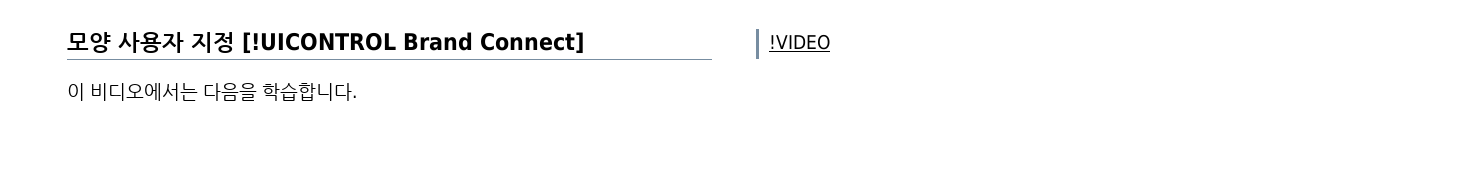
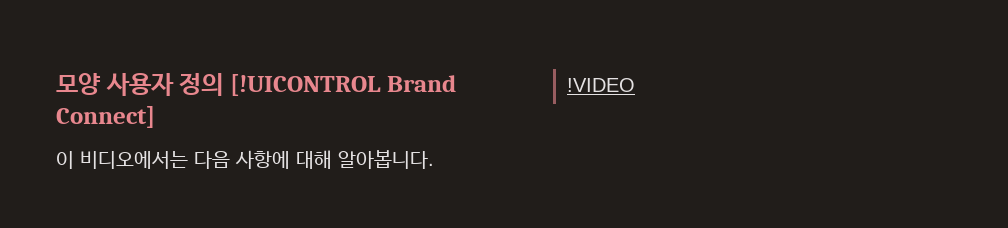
- 모양 사용자 지정 [!UICONTROL Brand Connect]
+ 모양 사용자 정의 [!UICONTROL Brand Connect]
- 이 비디오에서는 다음을 학습합니다.
+ 이 비디오에서는 다음 사항에 대해 알아봅니다.

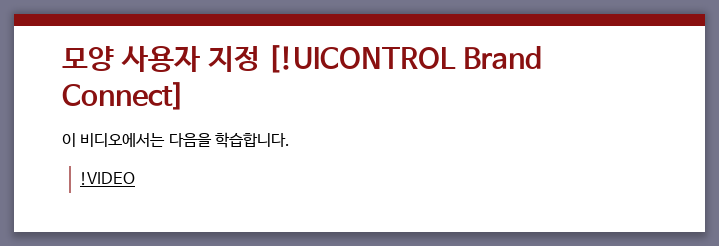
- 모양 사용자 정의 [!UICONTROL Brand Connect]
+ 모양 사용자 지정 [!UICONTROL Brand Connect]
- 이 비디오에서는 다음 사항에 대해 알아봅니다.
+ 이 비디오에서는 다음을 학습합니다.

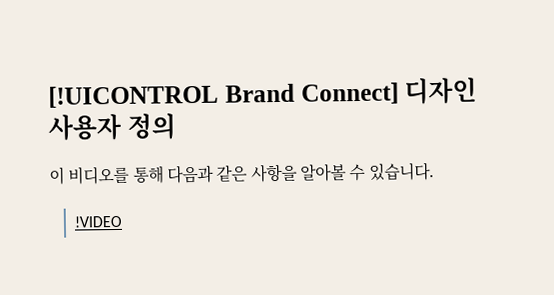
- 모양 사용자 지정 [!UICONTROL Brand Connect]
- 이 비디오에서는 다음을 학습합니다.
+ [!UICONTROL Brand Connect] 디자인 사용자 정의
+ 이 비디오를 통해 다음과 같은 사항을 알아볼 수 있습니다.

